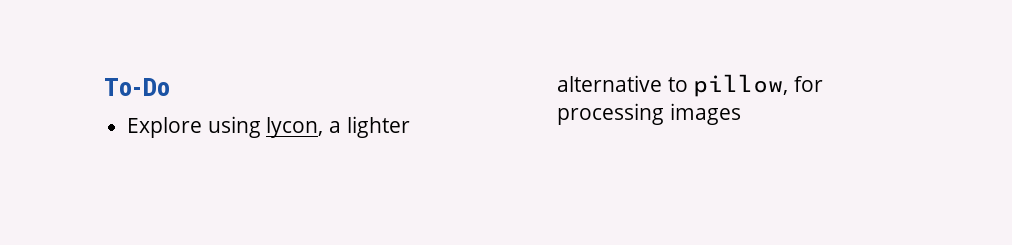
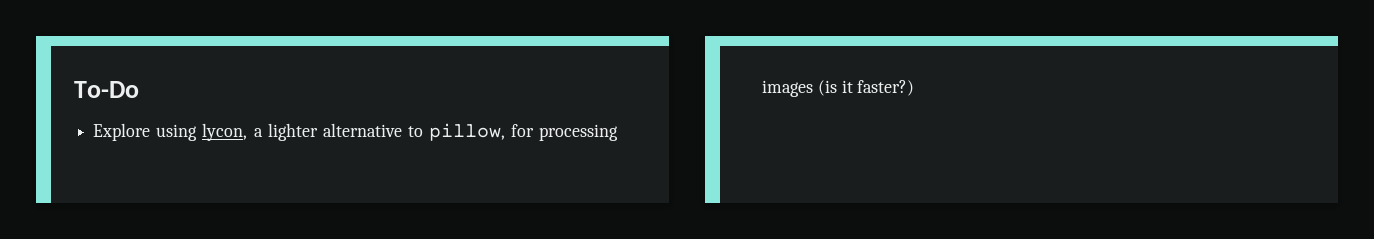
- Explore using lycon, a lighter alternative to pillow, for processing images
+ Explore using lycon, a lighter alternative to pillow, for processing images (is it faster?)

